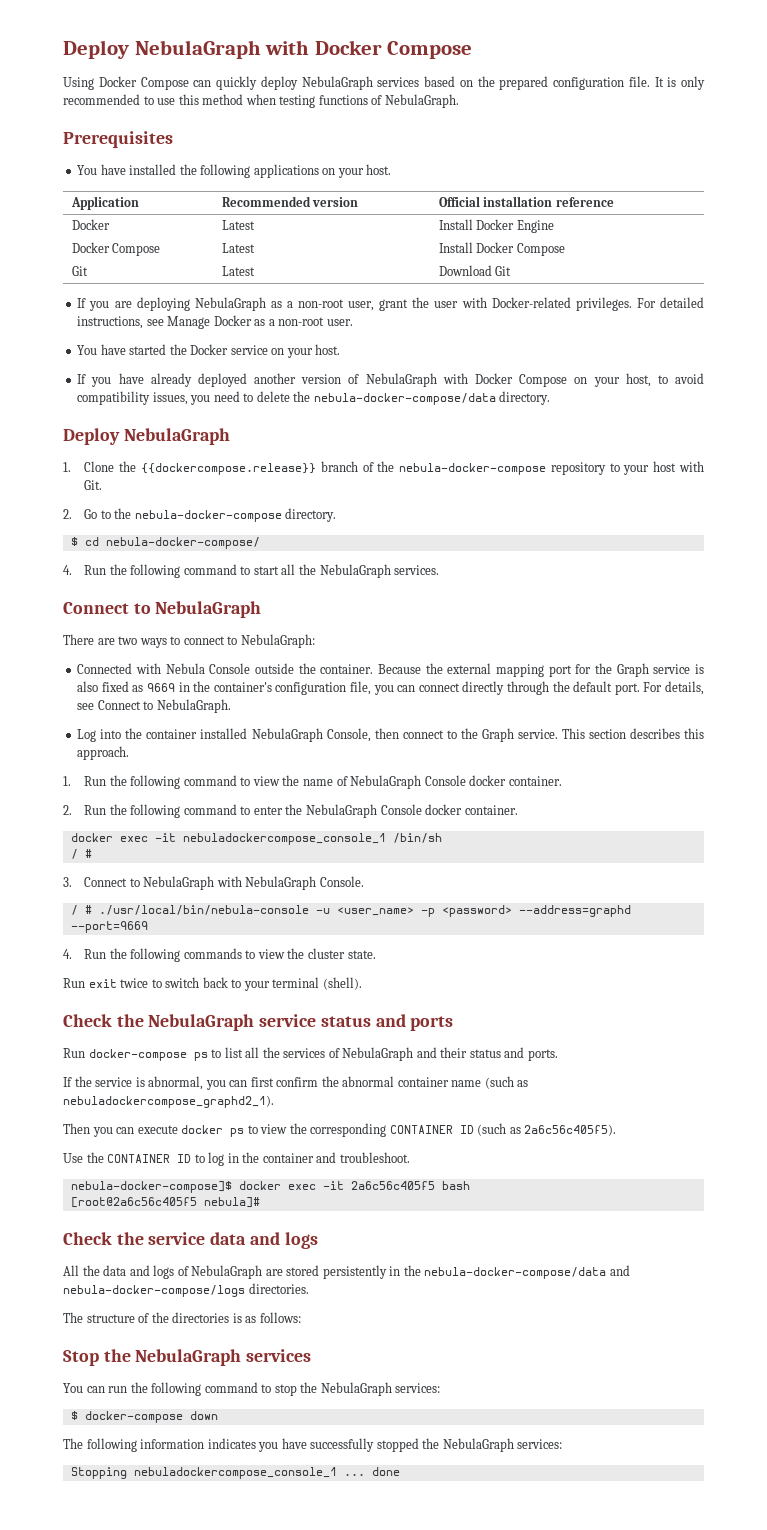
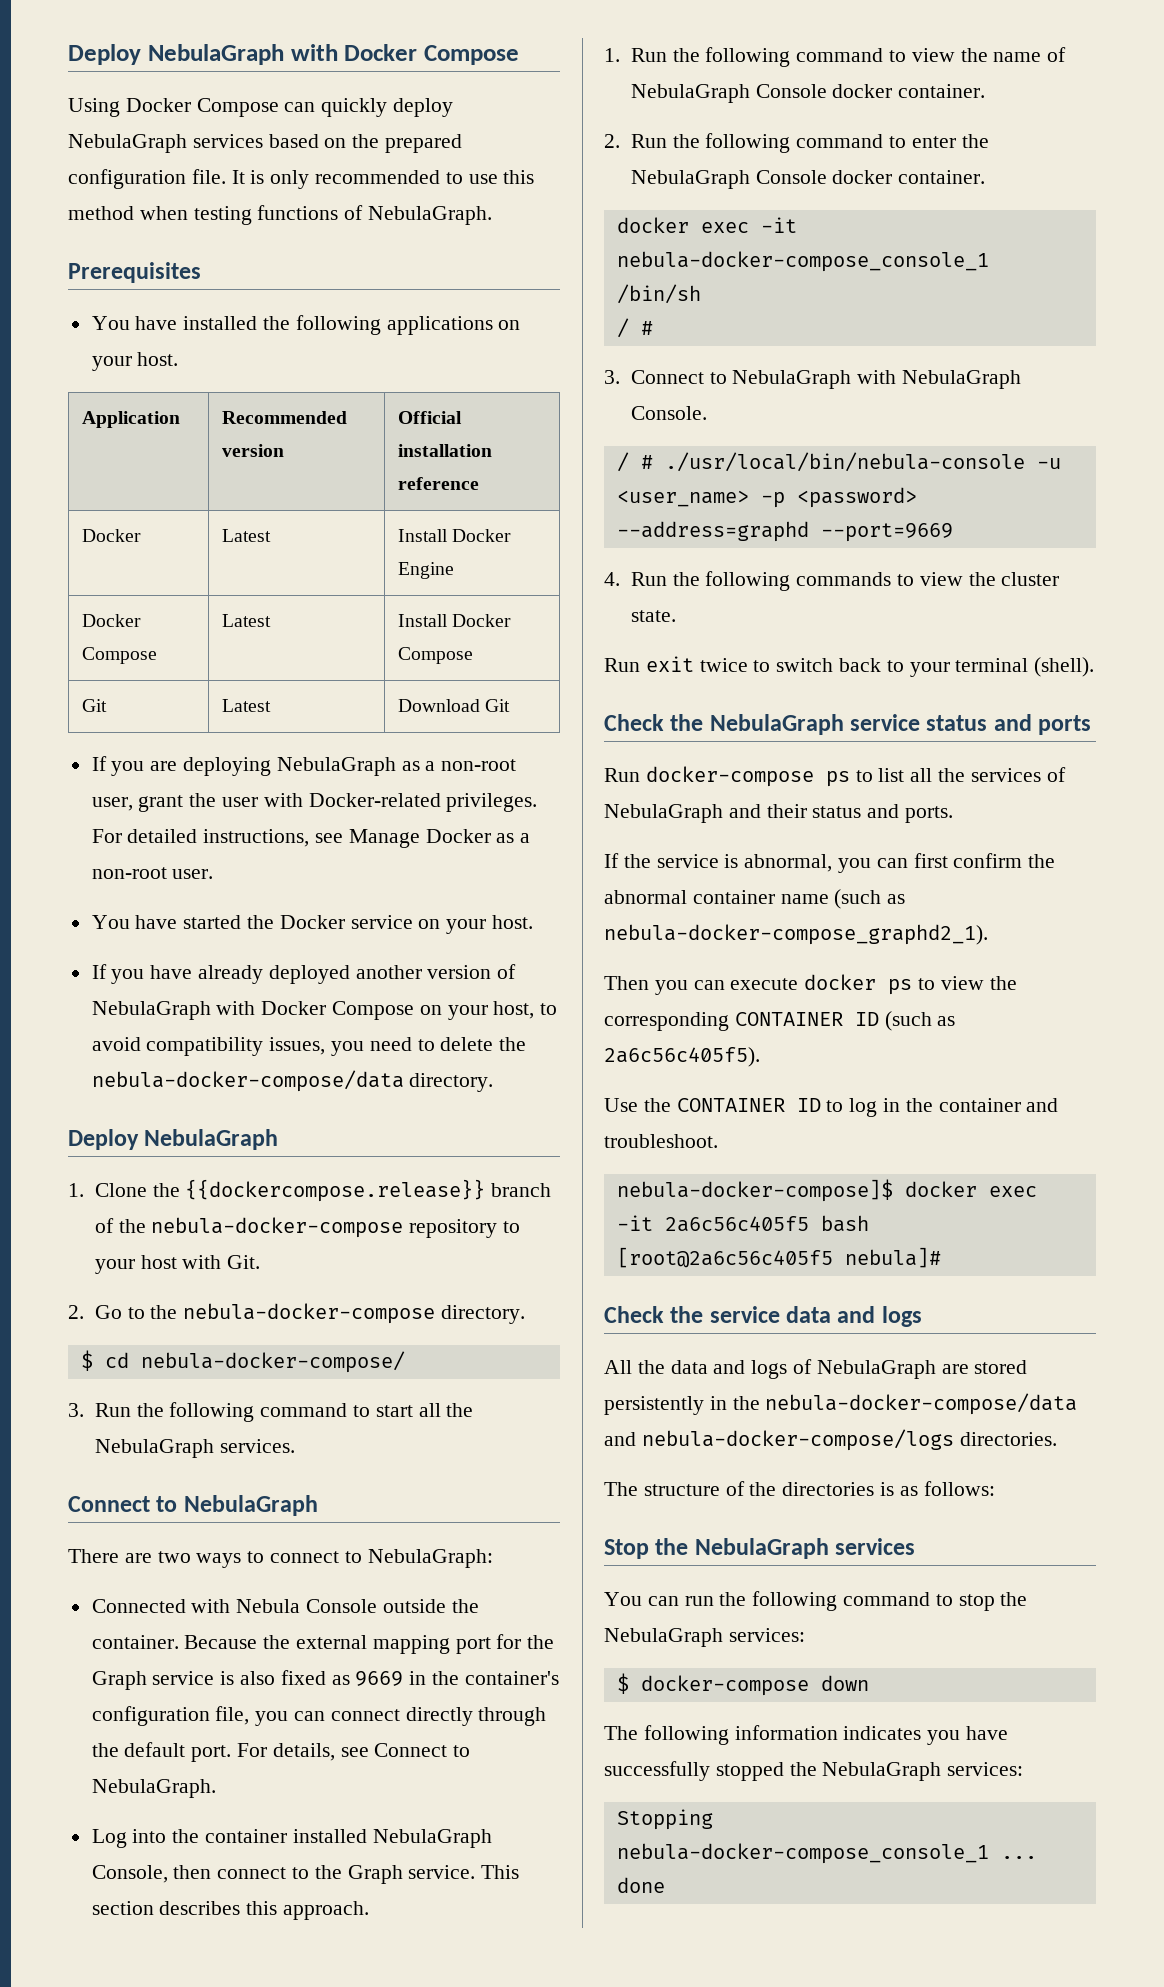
- 4. Run the following command to start all the NebulaGraph services.
+ 3. Run the following command to start all the NebulaGraph services.
- docker exec -it nebuladockercompose_console_1 /bin/sh
+ docker exec -it nebula-docker-compose_console_1 /bin/sh
- If the service is abnormal, you can first confirm the abnormal container name (such as nebuladockercompose_graphd2_1).
+ If the service is abnormal, you can first confirm the abnormal container name (such as nebula-docker-compose_graphd2_1).
- Stopping nebuladockercompose_console_1 ... done
+ Stopping nebula-docker-compose_console_1 ... done

